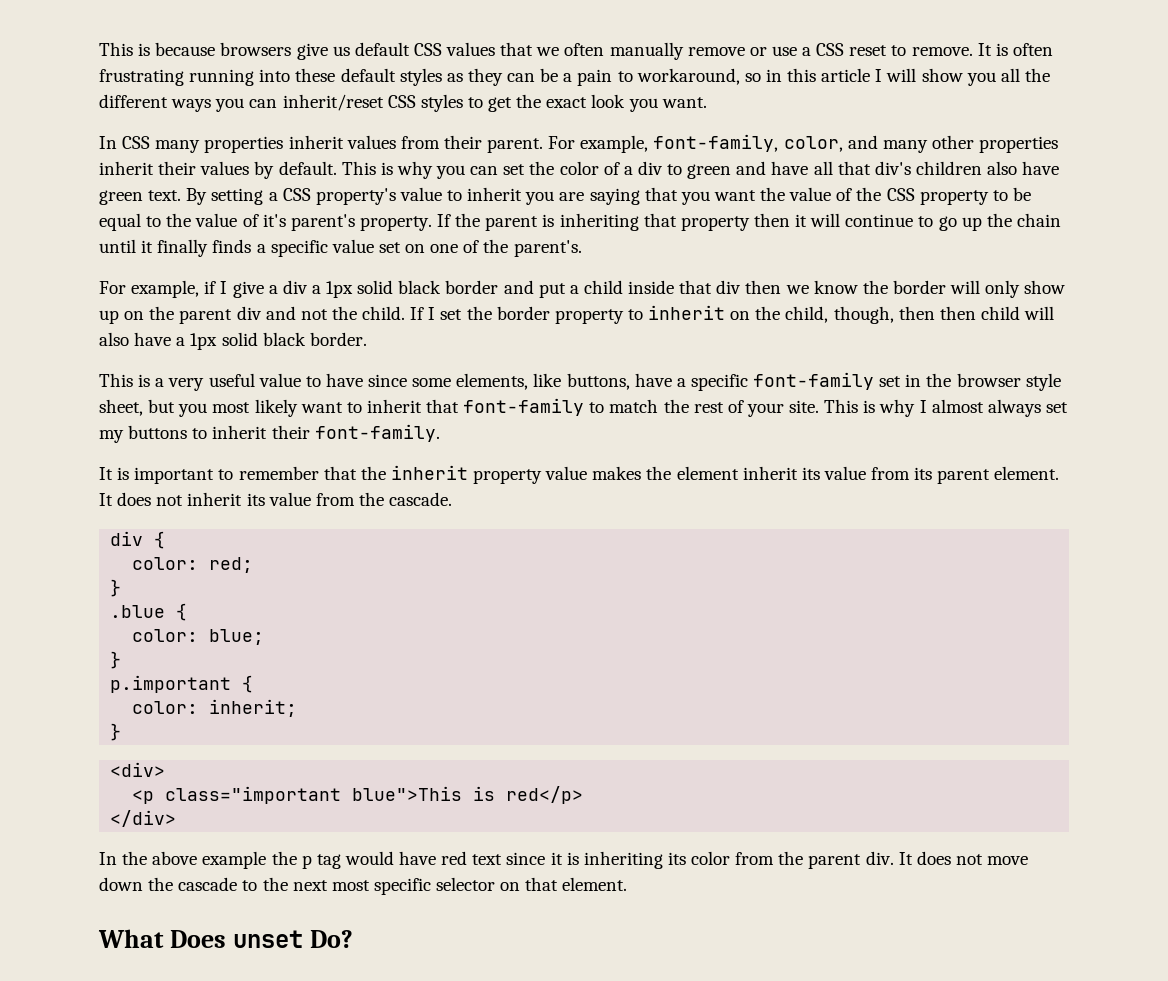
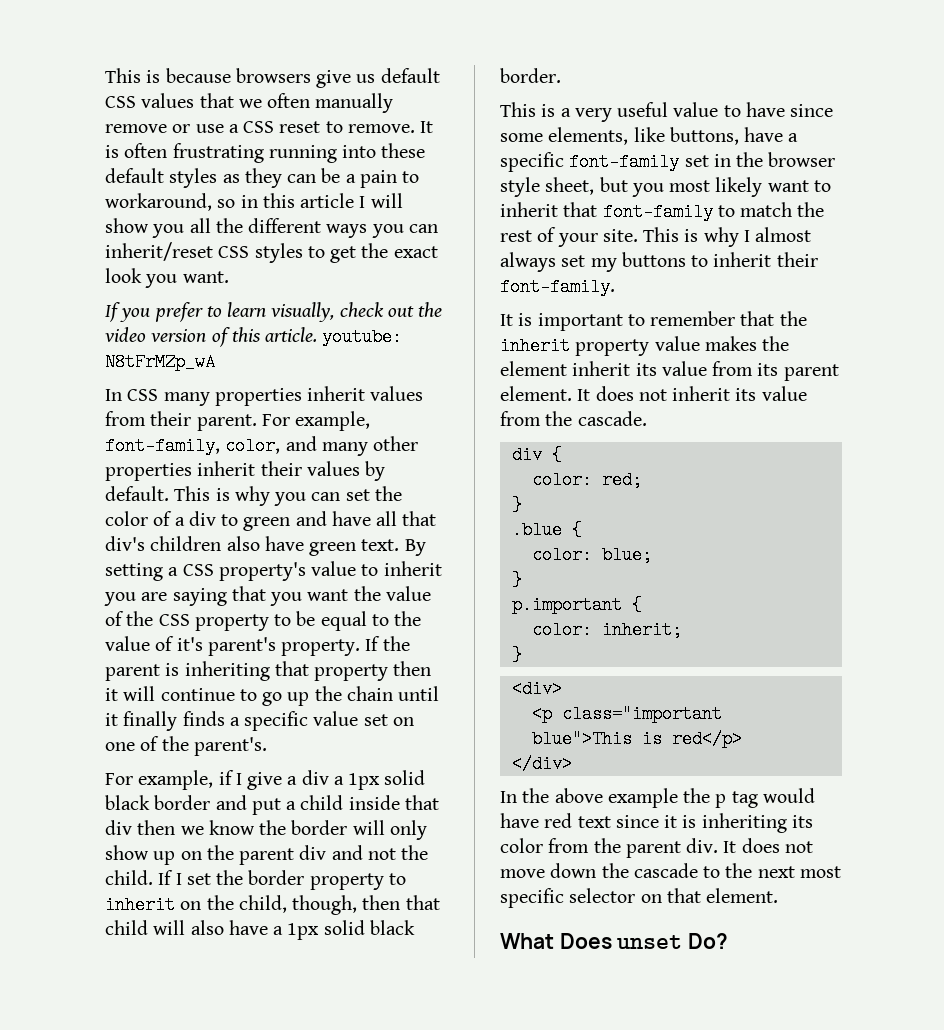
+ If you prefer to learn visually, check out the video version of this article. youtube: N8tFrMZp_wA
- If I set the border property to inherit on the child, though, then then child will also have a 1px solid black border.
+ If I set the border property to inherit on the child, though, then that child will also have a 1px solid black border.

